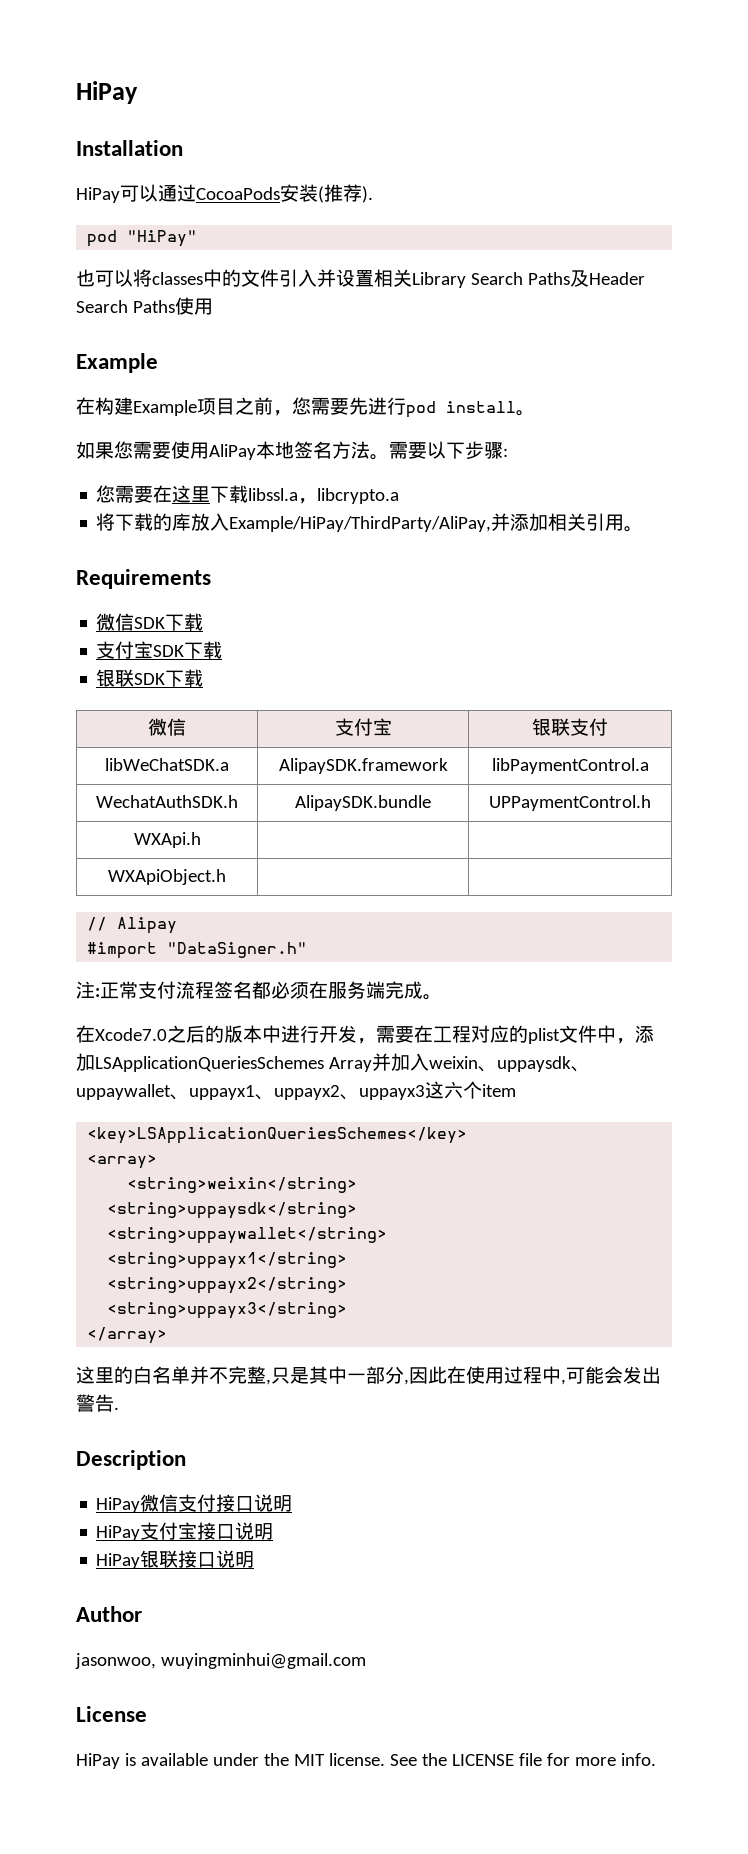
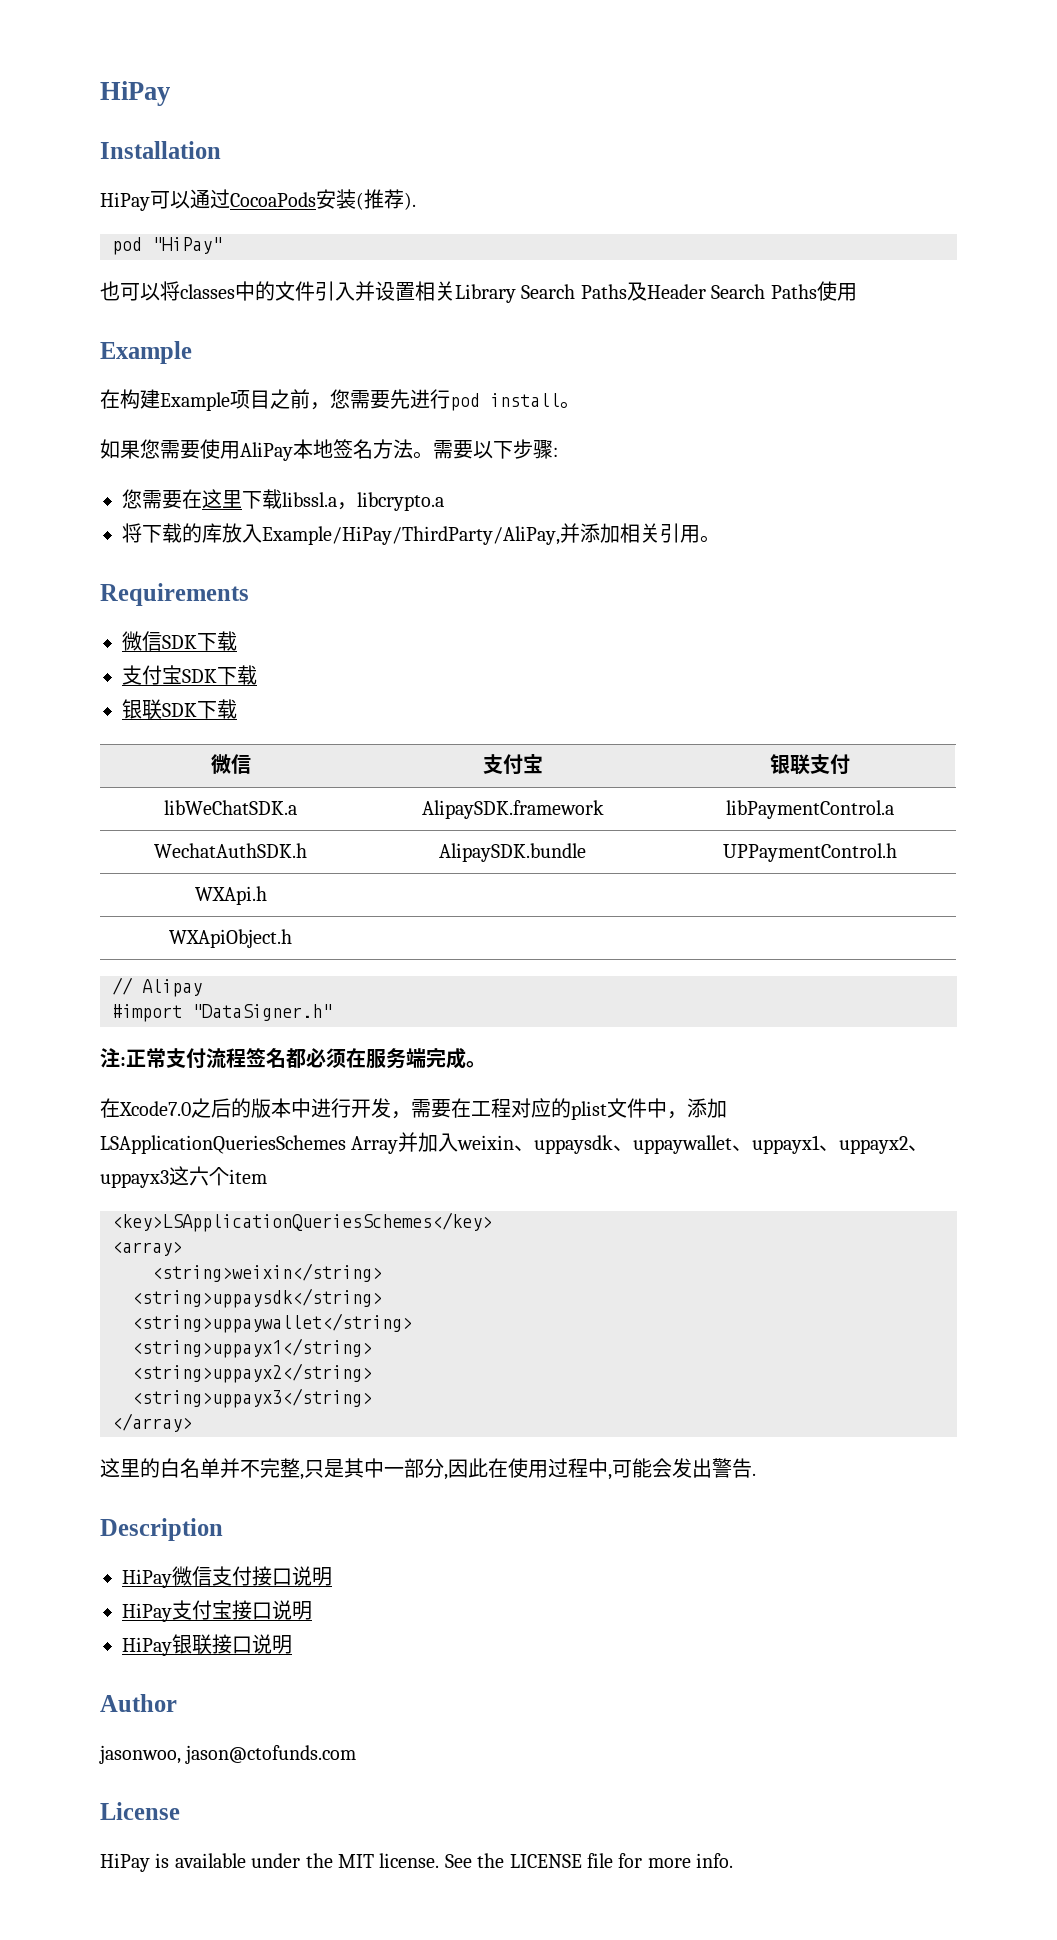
- jasonwoo, wuyingminhui@gmail.com
+ jasonwoo, jason@ctofunds.com

